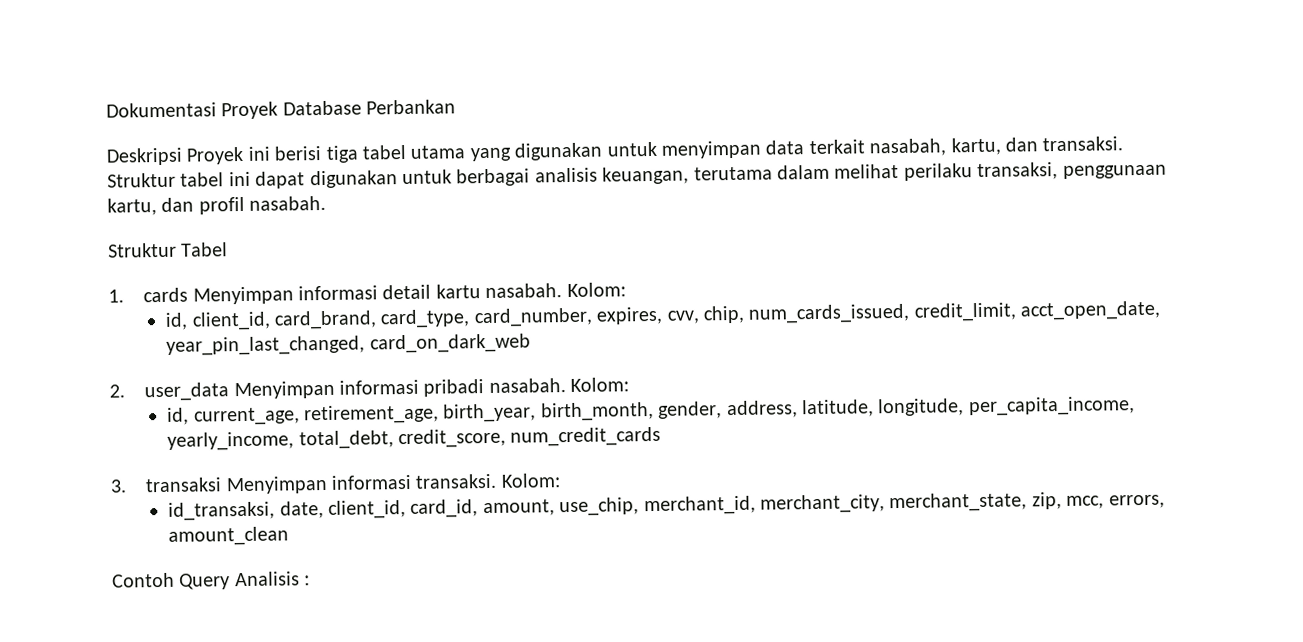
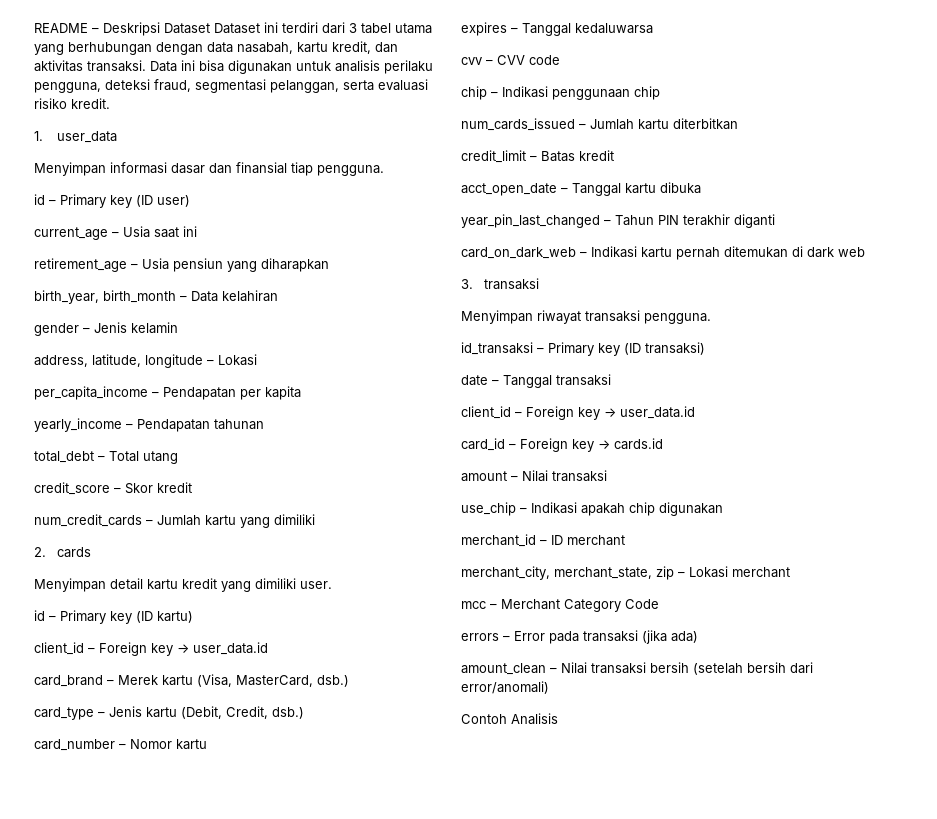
- Dokumentasi Proyek Database Perbankan
- Deskripsi Proyek ini berisi tiga tabel utama yang digunakan untuk menyimpan data terkait nasabah, kartu, dan transaksi. Struktur tabel ini dapat digunakan untuk berbagai analisis keuangan, terutama dalam melihat perilaku transaksi, penggunaan kartu, dan profil nasabah.
- Struktur Tabel
- 1. cards Menyimpan informasi detail kartu nasabah. Kolom:
- id, client_id, card_brand, card_type, card_number, expires, cvv, chip, num_cards_issued, credit_limit, acct_open_date, year_pin_last_changed, card_on_dark_web
- 2. user_data Menyimpan informasi pribadi nasabah. Kolom:
- id, current_age, retirement_age, birth_year, birth_month, gender, address, latitude, longitude, per_capita_income, yearly_income, total_debt, credit_score, num_credit_cards
- 3. transaksi Menyimpan informasi transaksi. Kolom:
- id_transaksi, date, client_id, card_id, amount, use_chip, merchant_id, merchant_city, merchant_state, zip, mcc, errors, amount_clean
- Contoh Query Analisis :
+ README – Deskripsi Dataset Dataset ini terdiri dari 3 tabel utama yang berhubungan dengan data nasabah, kartu kredit, dan aktivitas transaksi. Data ini bisa digunakan untuk analisis perilaku pengguna, deteksi fraud, segmentasi pelanggan, serta evaluasi risiko kredit.
+ 1. user_data
+ Menyimpan informasi dasar dan finansial tiap pengguna.
+ id – Primary key (ID user)
+ current_age – Usia saat ini
+ retirement_age – Usia pensiun yang diharapkan
+ birth_year, birth_month – Data kelahiran
+ gender – Jenis kelamin
+ address, latitude, longitude – Lokasi
+ per_capita_income – Pendapatan per kapita
+ yearly_income – Pendapatan tahunan
+ total_debt – Total utang
+ credit_score – Skor kredit
+ num_credit_cards – Jumlah kartu yang dimiliki
+ 2. cards
+ Menyimpan detail kartu kredit yang dimiliki user.
+ id – Primary key (ID kartu)
+ client_id – Foreign key → user_data.id
+ card_brand – Merek kartu (Visa, MasterCard, dsb.)
+ card_type – Jenis kartu (Debit, Credit, dsb.)
+ card_number – Nomor kartu
+ expires – Tanggal kedaluwarsa
+ cvv – CVV code
+ chip – Indikasi penggunaan chip
+ num_cards_issued – Jumlah kartu diterbitkan
+ credit_limit – Batas kredit
+ acct_open_date – Tanggal kartu dibuka
+ year_pin_last_changed – Tahun PIN terakhir diganti
+ card_on_dark_web – Indikasi kartu pernah ditemukan di dark web
+ 3. transaksi
+ Menyimpan riwayat transaksi pengguna.
+ id_transaksi – Primary key (ID transaksi)
+ date – Tanggal transaksi
+ client_id – Foreign key → user_data.id
+ card_id – Foreign key → cards.id
+ amount – Nilai transaksi
+ use_chip – Indikasi apakah chip digunakan
+ merchant_id – ID merchant
+ merchant_city, merchant_state, zip – Lokasi merchant
+ mcc – Merchant Category Code
+ errors – Error pada transaksi (jika ada)
+ amount_clean – Nilai transaksi bersih (setelah bersih dari error/anomali)
+ Contoh Analisis

